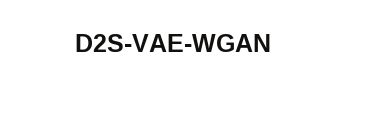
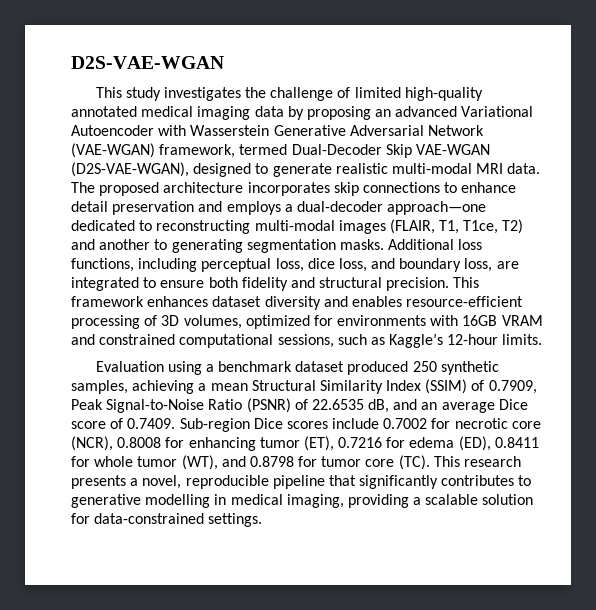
+ This study investigates the challenge of limited high-quality annotated medical imaging data by proposing an advanced Variational Autoencoder with Wasserstein Generative Adversarial Network (VAE-WGAN) framework, termed Dual-Decoder Skip VAE-WGAN (D2S-VAE-WGAN), designed to generate realistic multi-modal MRI data. The proposed architecture incorporates skip connections to enhance detail preservation and employs a dual-decoder approach—one dedicated to reconstructing multi-modal images (FLAIR, T1, T1ce, T2) and another to generating segmentation masks. Additional loss functions, including perceptual loss, dice loss, and boundary loss, are integrated to ensure both fidelity and structural precision. This framework enhances dataset diversity and enables resource-efficient processing of 3D volumes, optimized for environments with 16GB VRAM and constrained computational sessions, such as Kaggle’s 12-hour limits.
+ Evaluation using a benchmark dataset produced 250 synthetic samples, achieving a mean Structural Similarity Index (SSIM) of 0.7909, Peak Signal-to-Noise Ratio (PSNR) of 22.6535 dB, and an average Dice score of 0.7409. Sub-region Dice scores include 0.7002 for necrotic core (NCR), 0.8008 for enhancing tumor (ET), 0.7216 for edema (ED), 0.8411 for whole tumor (WT), and 0.8798 for tumor core (TC). This research presents a novel, reproducible pipeline that significantly contributes to generative modelling in medical imaging, providing a scalable solution for data-constrained settings.

